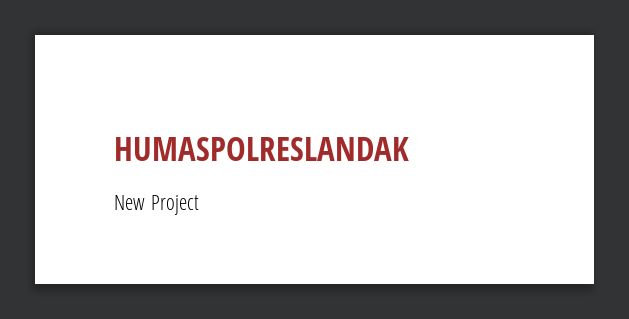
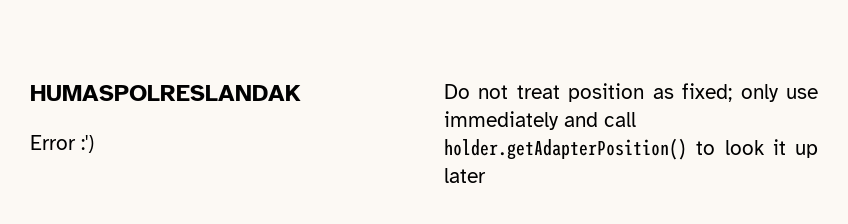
- New Project
+ Error :')
+ Do not treat position as fixed; only use immediately and call holder.getAdapterPosition() to look it up later

